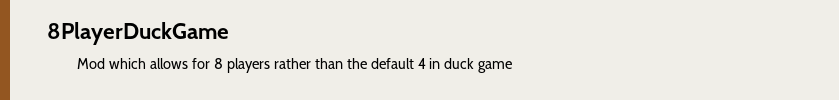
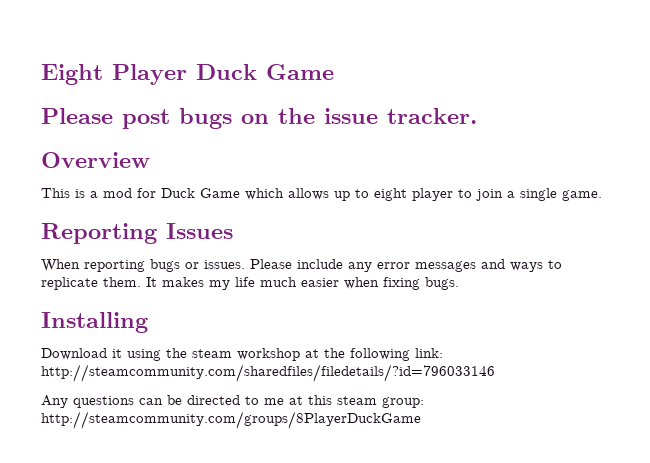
- 8PlayerDuckGame
- Mod which allows for 8 players rather than the default 4 in duck game
+ Eight Player Duck Game
+ Please post bugs on the issue tracker.
+ Overview
+ This is a mod for Duck Game which allows up to eight player to join a single game.
+ Reporting Issues
+ When reporting bugs or issues. Please include any error messages and ways to replicate them. It makes my life much easier when fixing bugs.
+ Installing
+ Download it using the steam workshop at the following link: http://steamcommunity.com/sharedfiles/filedetails/?id=796033146
+ Any questions can be directed to me at this steam group: http://steamcommunity.com/groups/8PlayerDuckGame

